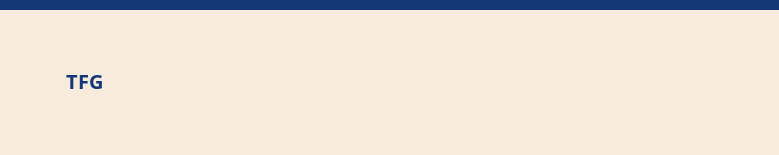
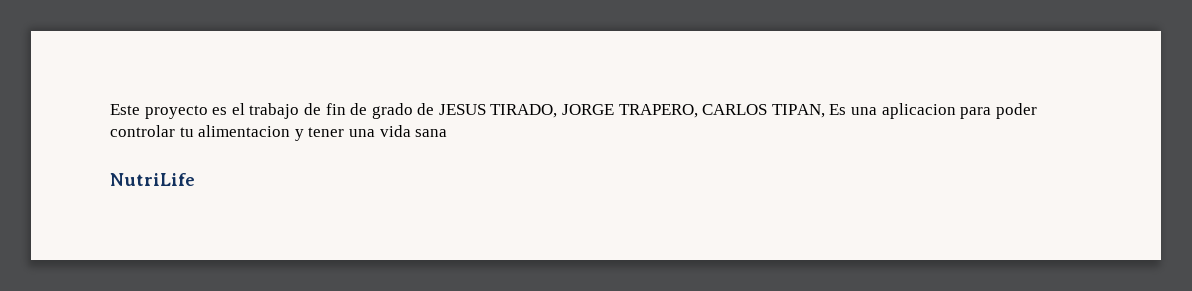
- TFG
+ Este proyecto es el trabajo de fin de grado de JESUS TIRADO, JORGE TRAPERO, CARLOS TIPAN, Es una aplicacion para poder controlar tu alimentacion y tener una vida sana
+ NutriLife

